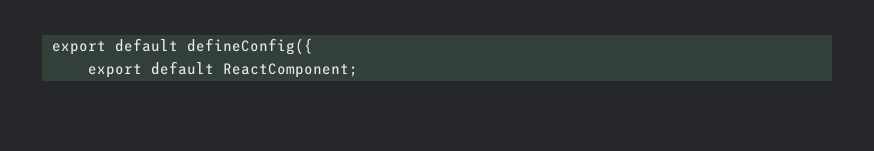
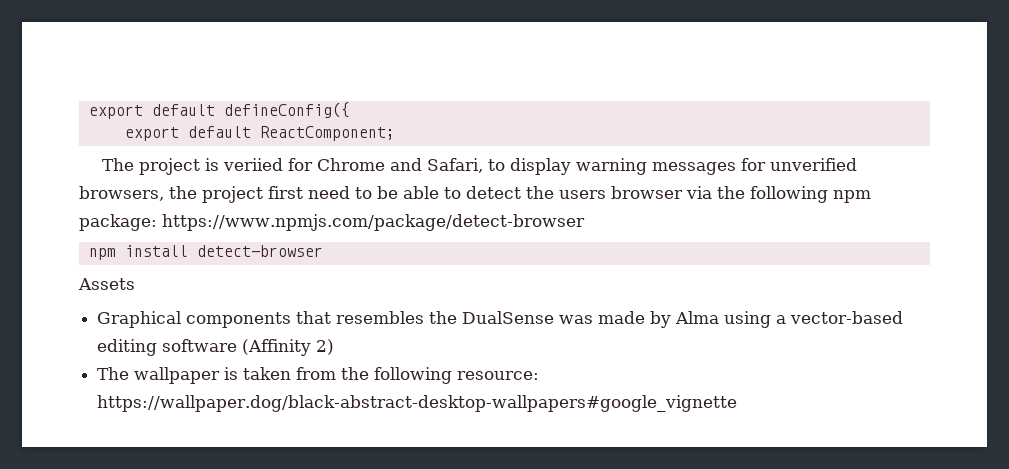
+ The project is veriied for Chrome and Safari, to display warning messages for unverified browsers, the project first need to be able to detect the users browser via the following npm package: https://www.npmjs.com/package/detect-browser
+ npm install detect-browser
+ Assets
+ Graphical components that resembles the DualSense was made by Alma using a vector-based editing software (Affinity 2)
+ The wallpaper is taken from the following resource: https://wallpaper.dog/black-abstract-desktop-wallpapers#google_vignette

